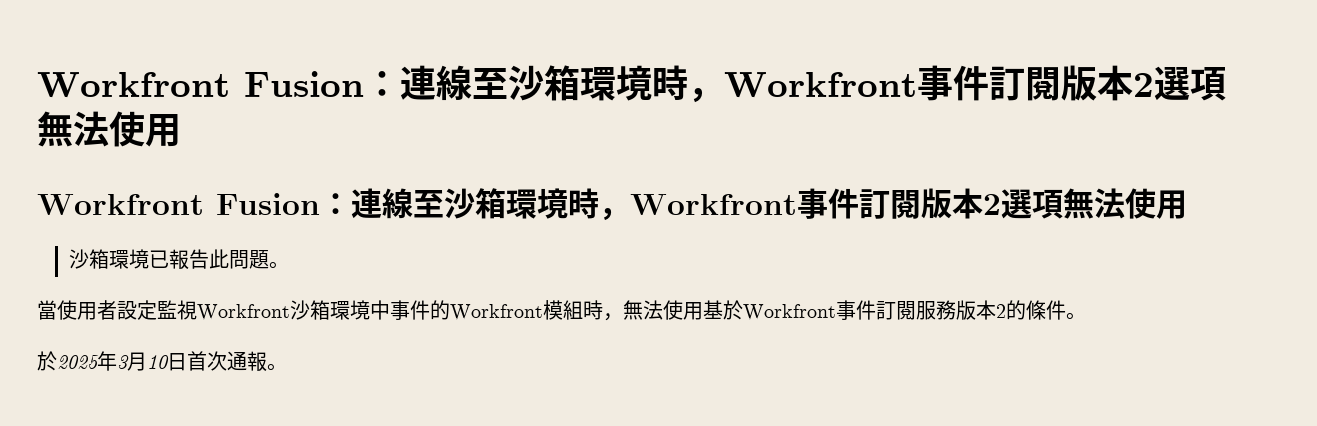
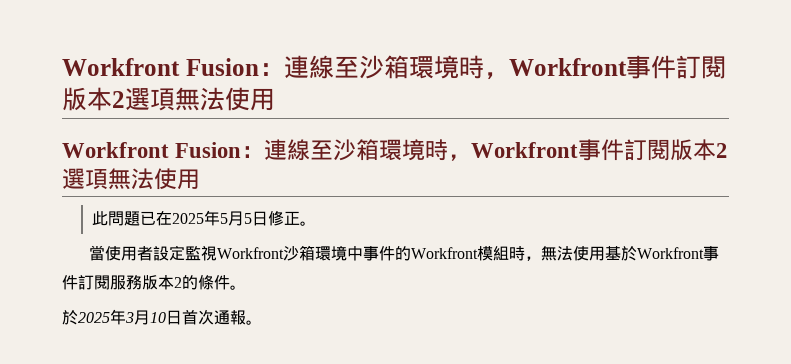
- 沙箱環境已報告此問題。
+ 此問題已在2025年5月5日修正。

